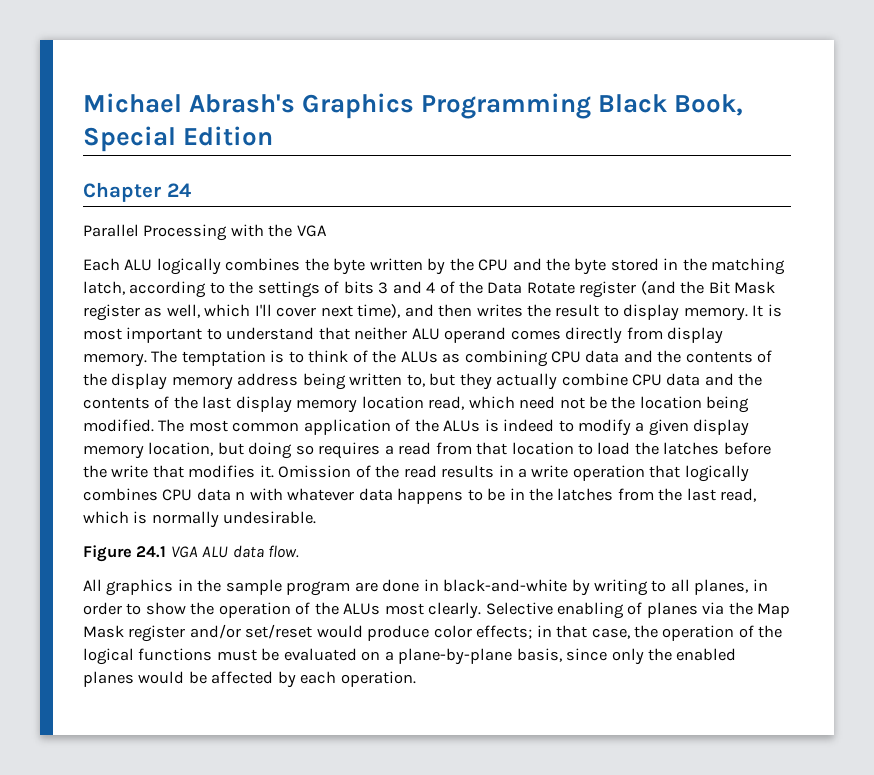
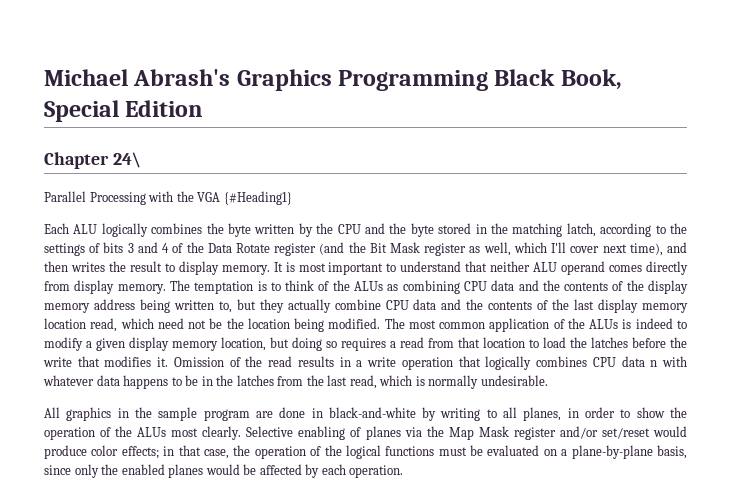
- Chapter 24
+ Chapter 24\
- Parallel Processing with the VGA
+ Parallel Processing with the VGA {#Heading1}
- Figure 24.1 VGA ALU data flow.

